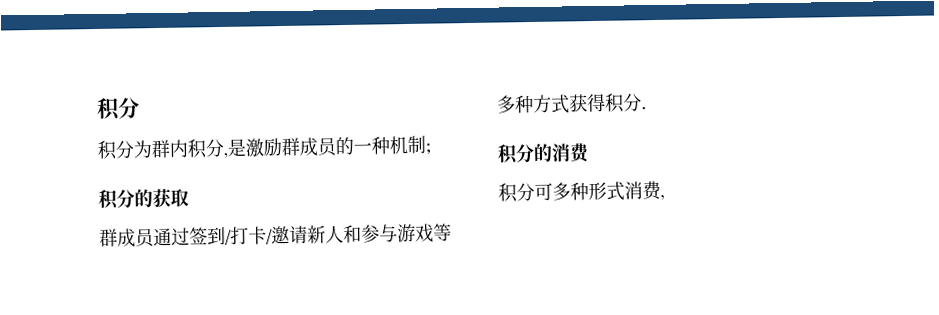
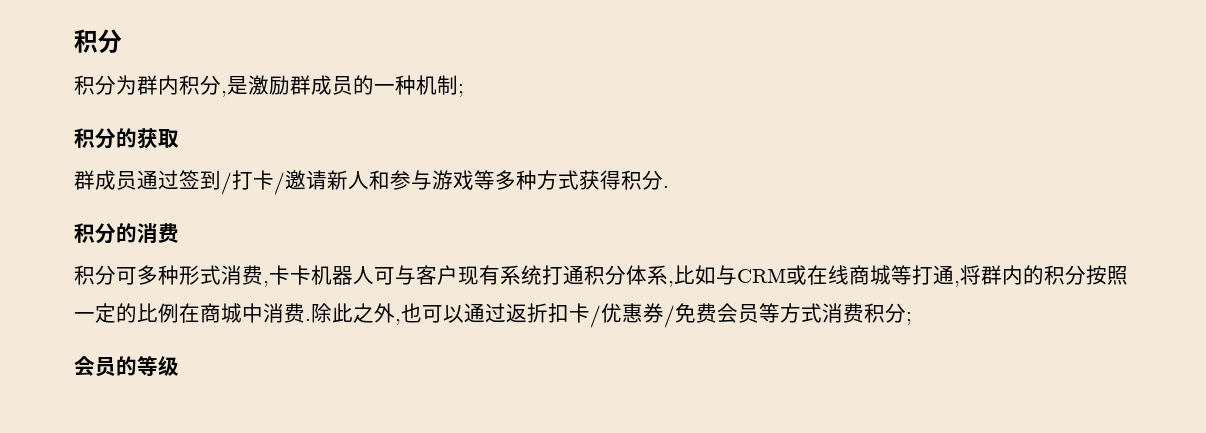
- 积分可多种形式消费,
+ 积分可多种形式消费,卡卡机器人可与客户现有系统打通积分体系,比如与CRM或在线商城等打通,将群内的积分按照一定的比例在商城中消费.除此之外,也可以通过返折扣卡/优惠券/免费会员等方式消费积分;
+ 会员的等级

